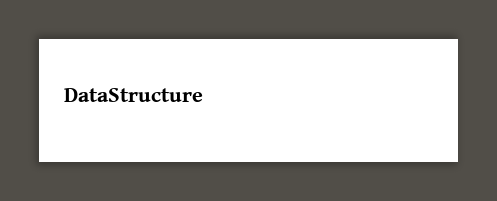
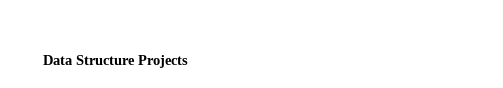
- DataStructure
+ Data Structure Projects

